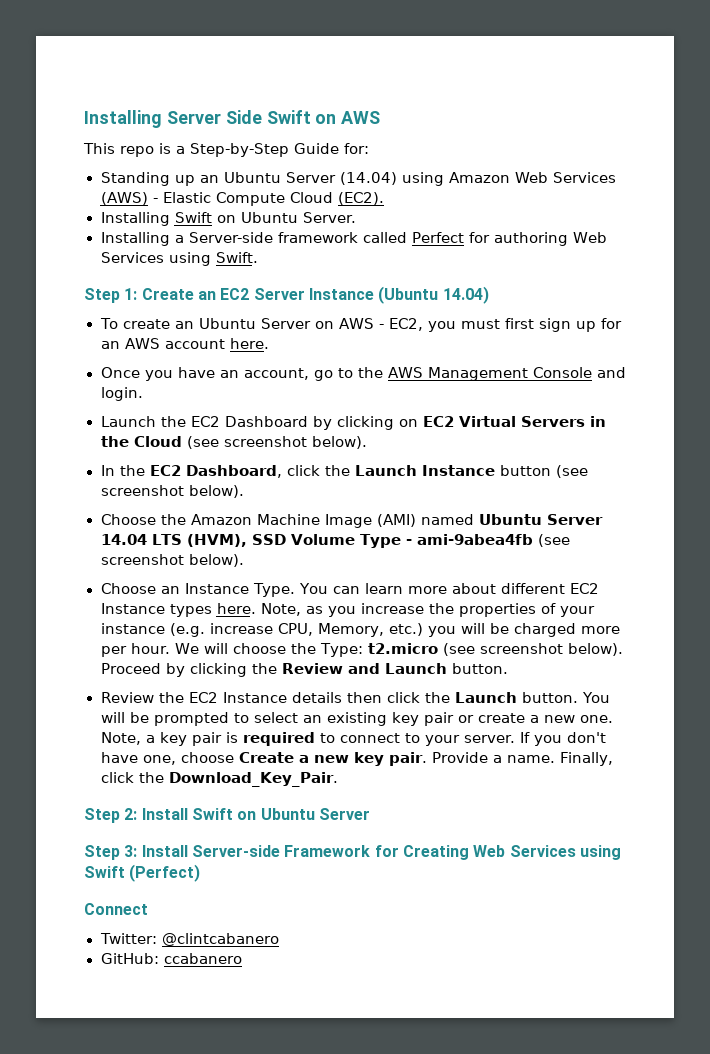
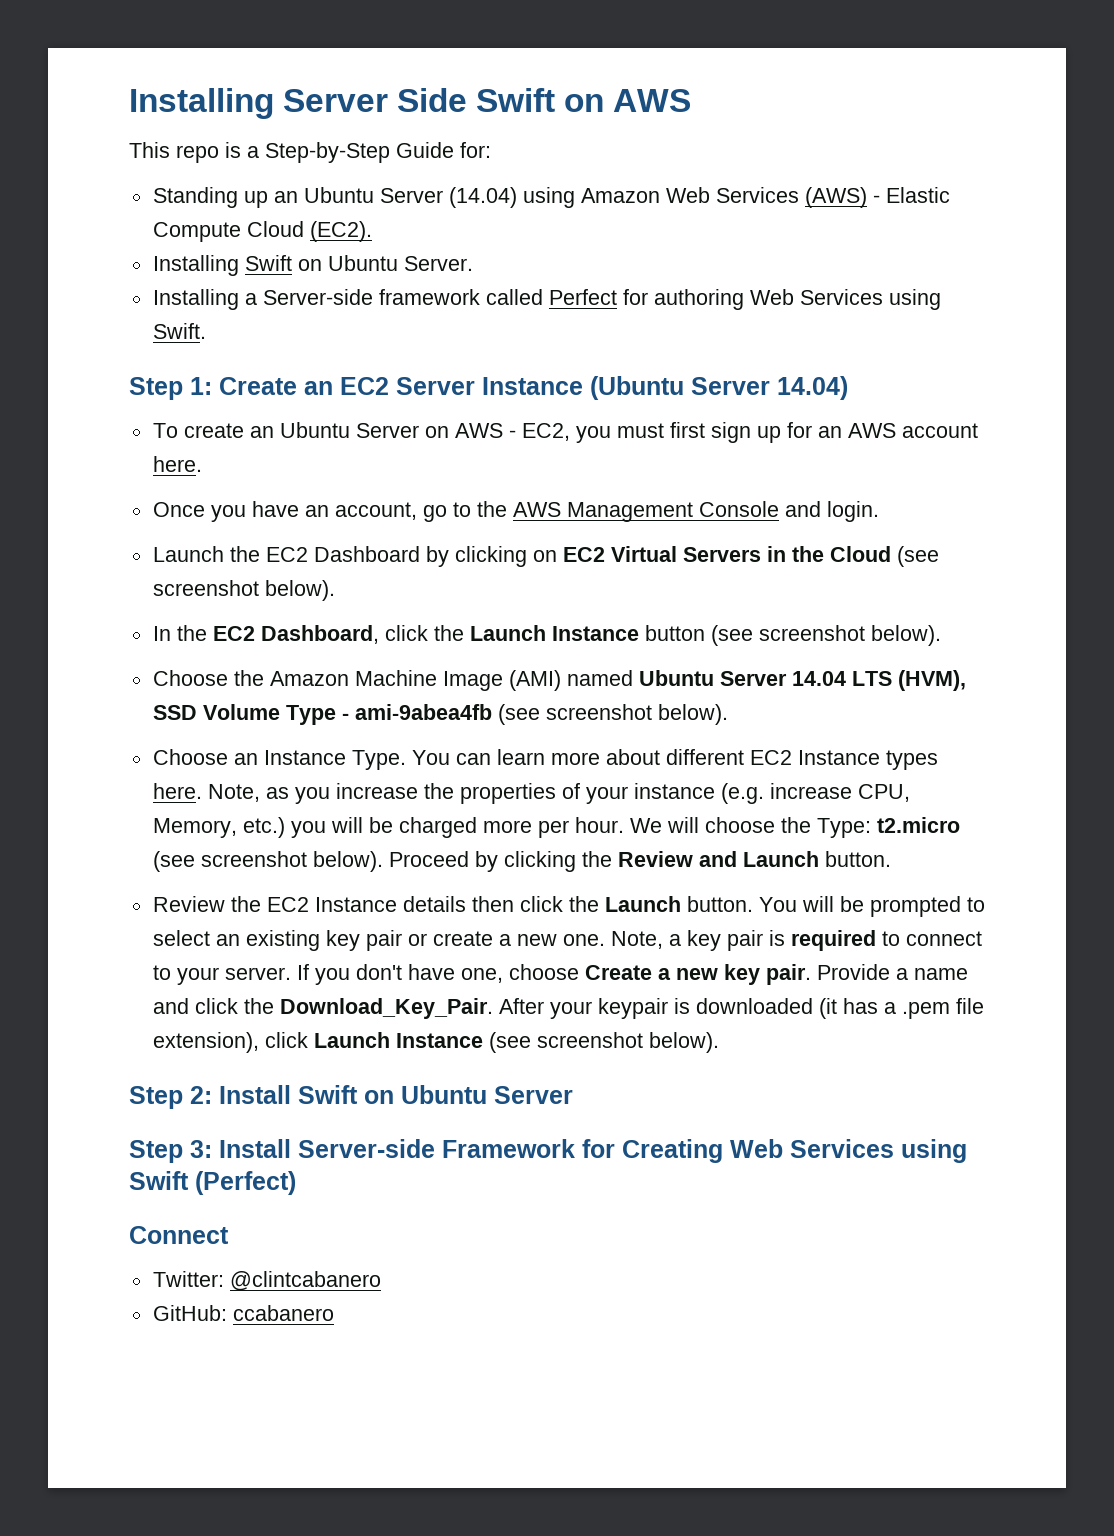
- Step 1: Create an EC2 Server Instance (Ubuntu 14.04)
+ Step 1: Create an EC2 Server Instance (Ubuntu Server 14.04)
- Provide a name. Finally, click the Download_Key_Pair.
+ Provide a name and click the Download_Key_Pair. After your keypair is downloaded (it has a .pem file extension), click Launch Instance (see screenshot below).

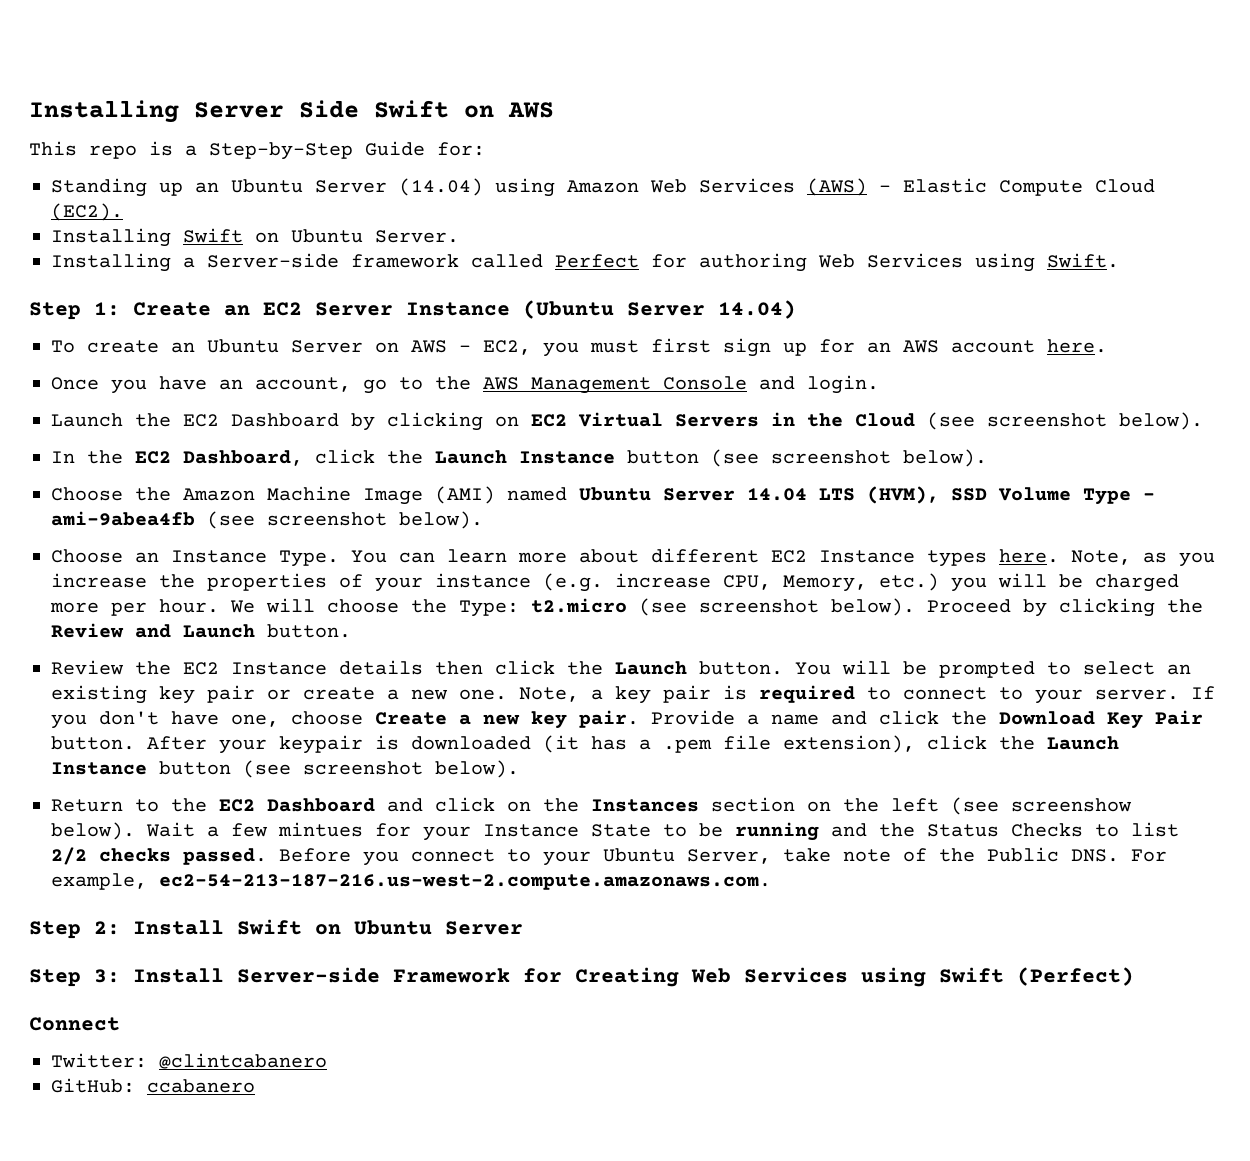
- Provide a name and click the Download_Key_Pair.
+ Provide a name and click the Download Key Pair button.
- After your keypair is downloaded (it has a .pem file extension), click Launch Instance (see screenshot below).
+ After your keypair is downloaded (it has a .pem file extension), click the Launch Instance button (see screenshot below).
+ Return to the EC2 Dashboard and click on the Instances section on the left (see screenshow below). Wait a few mintues for your Instance State to be running and the Status Checks to list 2/2 checks passed. Before you connect to your Ubuntu Server, take note of the Public DNS. For example, ec2-54-213-187-216.us-west-2.compute.amazonaws.com.

